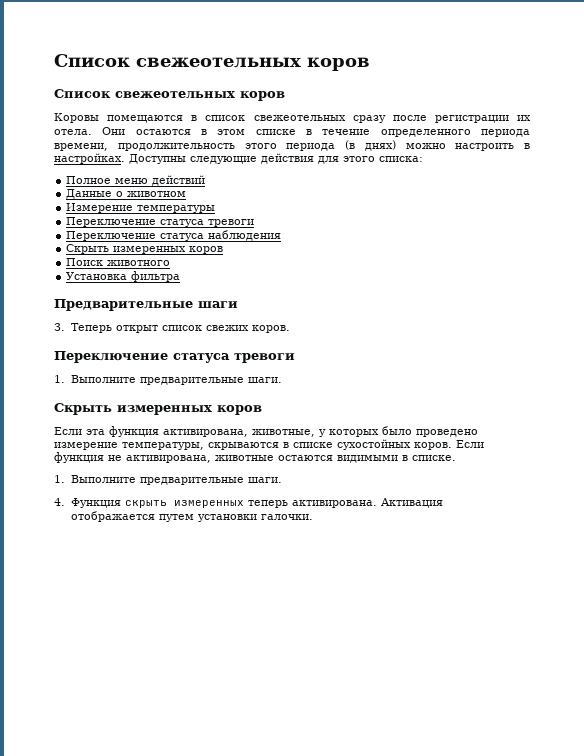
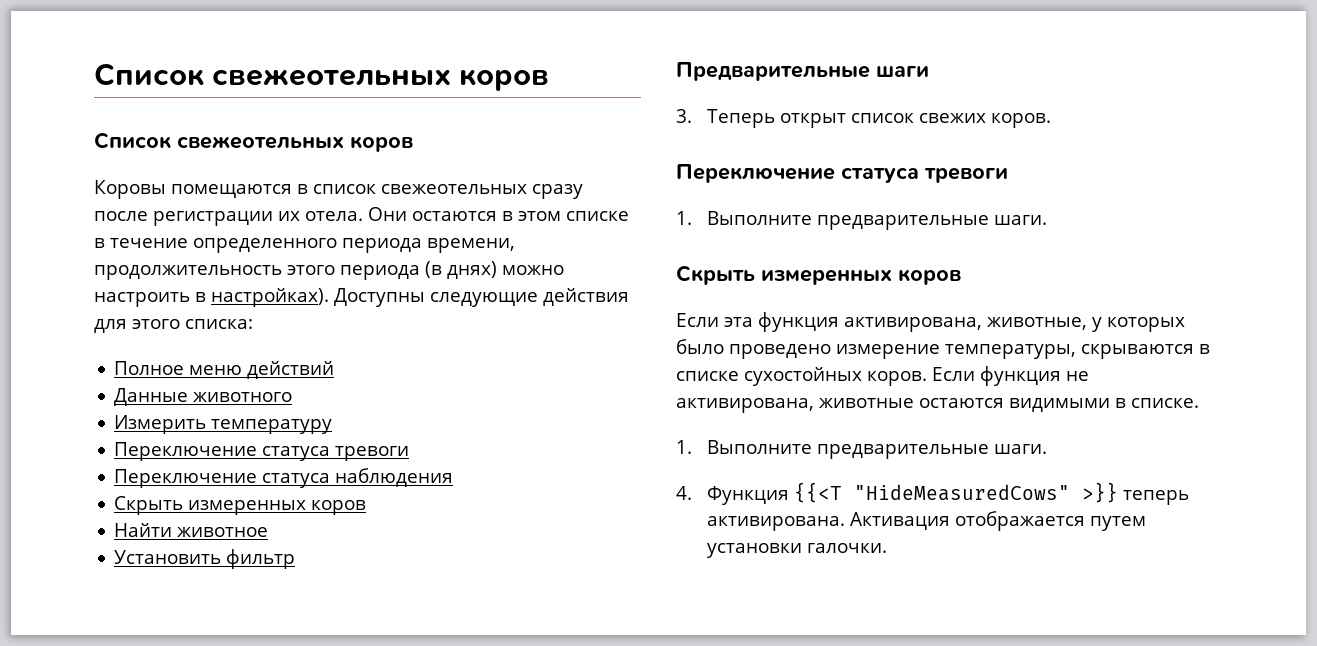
- Они остаются в этом списке в течение определенного периода времени, продолжительность этого периода (в днях) можно настроить в настройках.
+ Они остаются в этом списке в течение определенного периода времени, продолжительность этого периода (в днях) можно настроить в настройках).
- Данные о животном
- Измерение температуры
+ Данные животного
+ Измерить температуру
- Поиск животного
- Установка фильтра
+ Найти животное
+ Установить фильтр
- 4. Функция скрыть измеренных теперь активирована.
+ 4. Функция {{<T "HideMeasuredCows" >}} теперь активирована.

